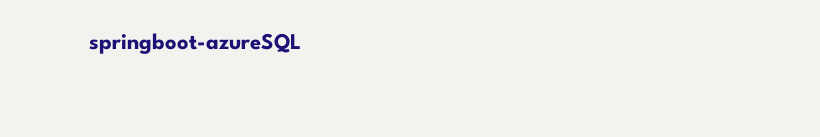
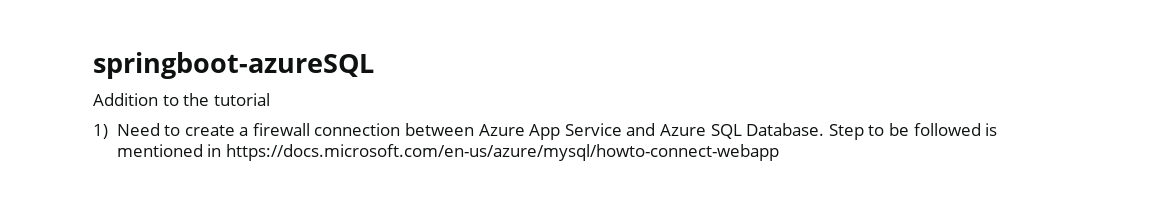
+ Addition to the tutorial
+ 1) Need to create a firewall connection between Azure App Service and Azure SQL Database. Step to be followed is mentioned in https://docs.microsoft.com/en-us/azure/mysql/howto-connect-webapp

